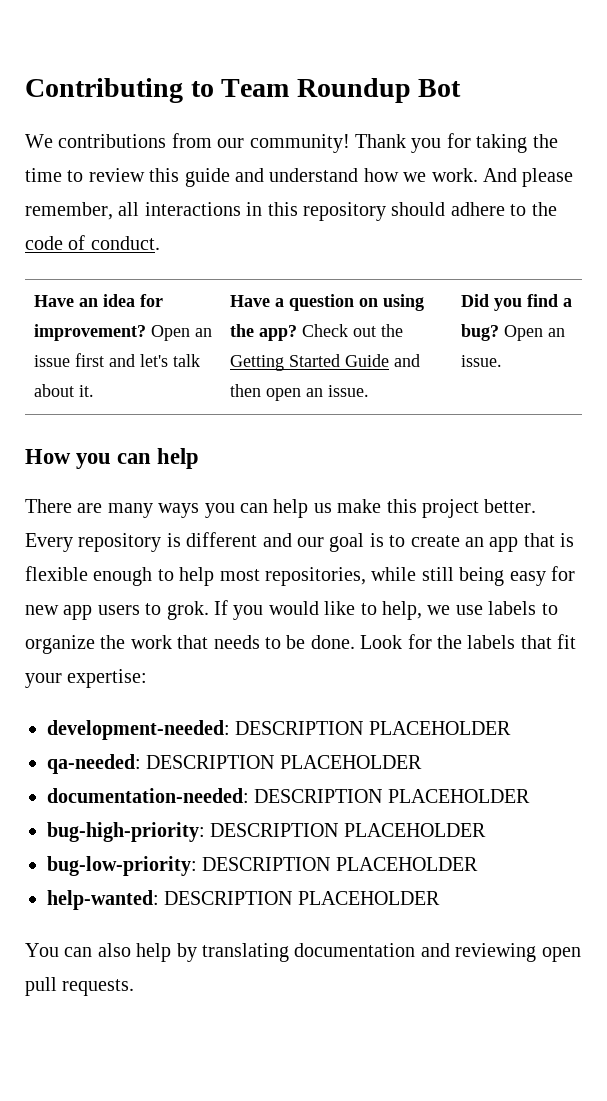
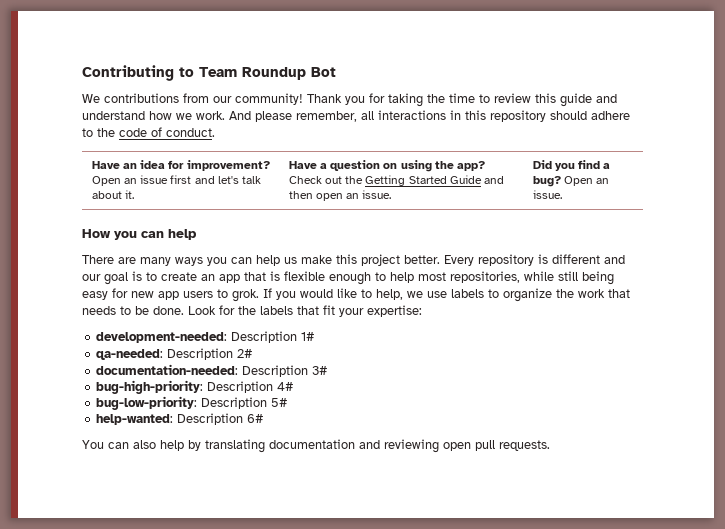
- development-needed: DESCRIPTION PLACEHOLDER
+ development-needed: Description 1#
- qa-needed: DESCRIPTION PLACEHOLDER
+ qa-needed: Description 2#
- documentation-needed: DESCRIPTION PLACEHOLDER
+ documentation-needed: Description 3#
- bug-high-priority: DESCRIPTION PLACEHOLDER
+ bug-high-priority: Description 4#
- bug-low-priority: DESCRIPTION PLACEHOLDER
+ bug-low-priority: Description 5#
- help-wanted: DESCRIPTION PLACEHOLDER
+ help-wanted: Description 6#

